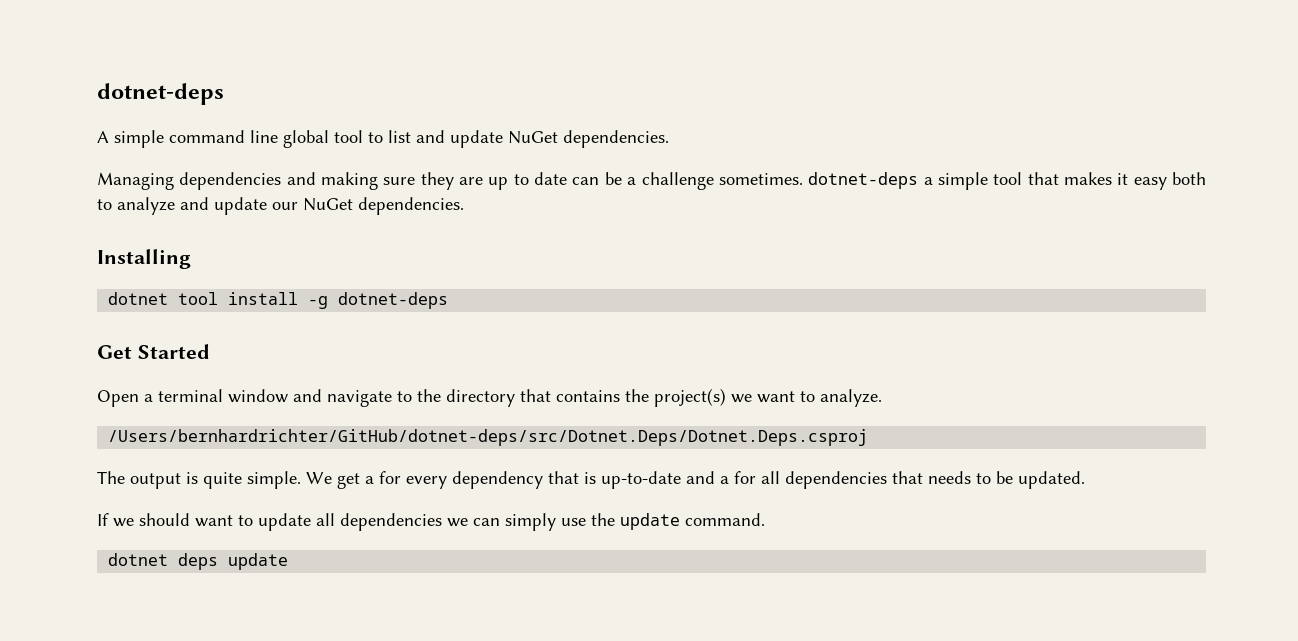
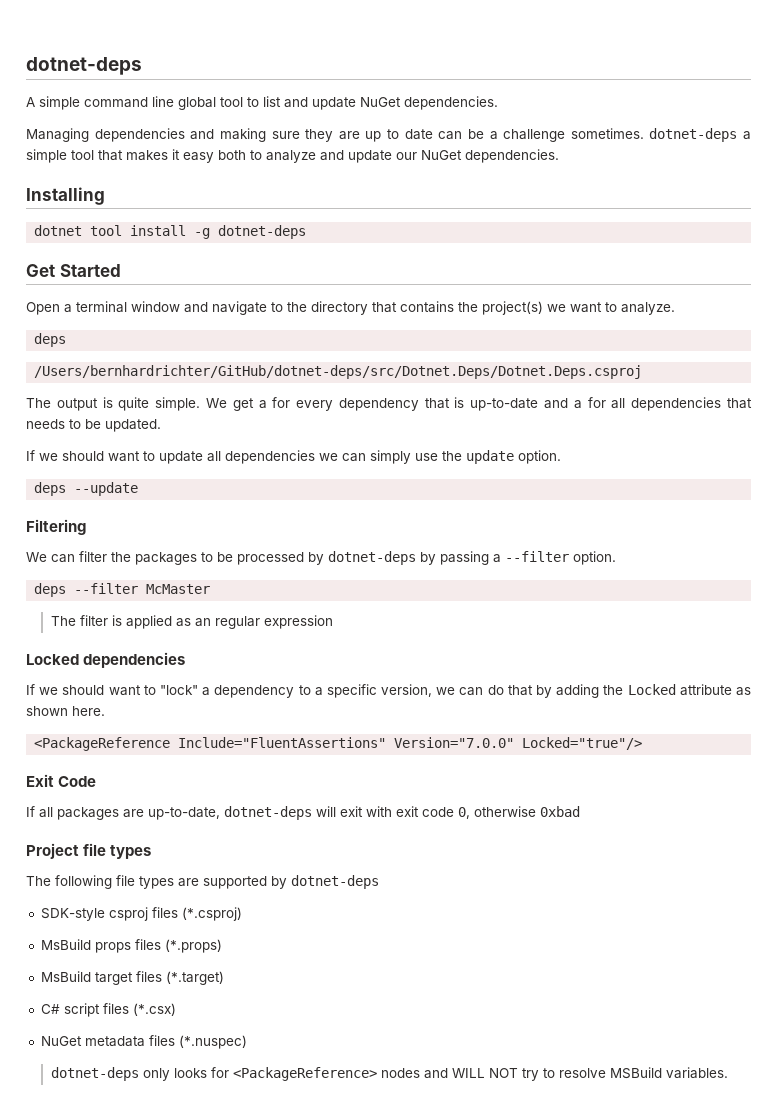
  Open a terminal window and navigate to the directory that contains the project(s) we want to analyze.
+ deps
- If we should want to update all dependencies we can simply use the update command.
- dotnet deps update
+ If we should want to update all dependencies we can simply use the update option.
+ deps --update
+ Filtering
+ We can filter the packages to be processed by dotnet-deps by passing a --filter option.
+ deps --filter McMaster
+ The filter is applied as an regular expression
+ Locked dependencies
+ If we should want to "lock" a dependency to a specific version, we can do that by adding the Locked attribute as shown here.
+ <PackageReference Include="FluentAssertions" Version="7.0.0" Locked="true"/>
+ Exit Code
+ If all packages are up-to-date, dotnet-deps will exit with exit code 0, otherwise 0xbad
+ Project file types
+ The following file types are supported by dotnet-deps
+ SDK-style csproj files (*.csproj)
+ MsBuild props files (*.props)
+ MsBuild target files (*.target)
+ C# script files (*.csx)
+ NuGet metadata files (*.nuspec)
+ dotnet-deps only looks for <PackageReference> nodes and WILL NOT try to resolve MSBuild variables.

